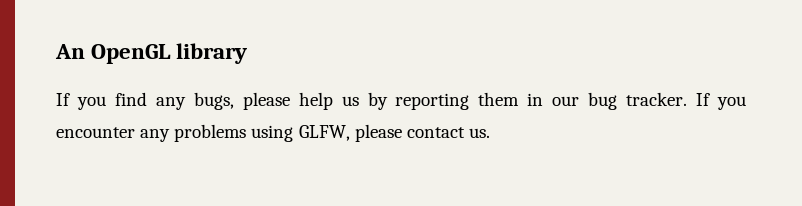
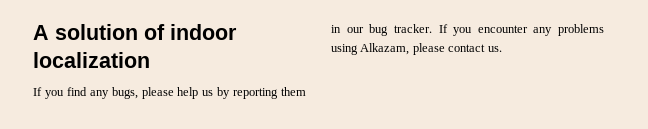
- An OpenGL library
+ A solution of indoor localization
- If you encounter any problems using GLFW, please contact us.
+ If you encounter any problems using Alkazam, please contact us.

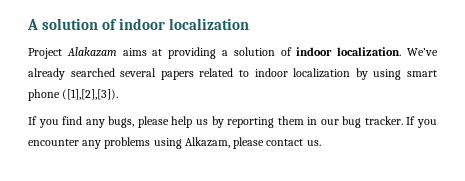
+ Project Alakazam aims at providing a solution of indoor localization. We’ve already searched several papers related to indoor localization by using smart phone ([1],[2],[3]).

